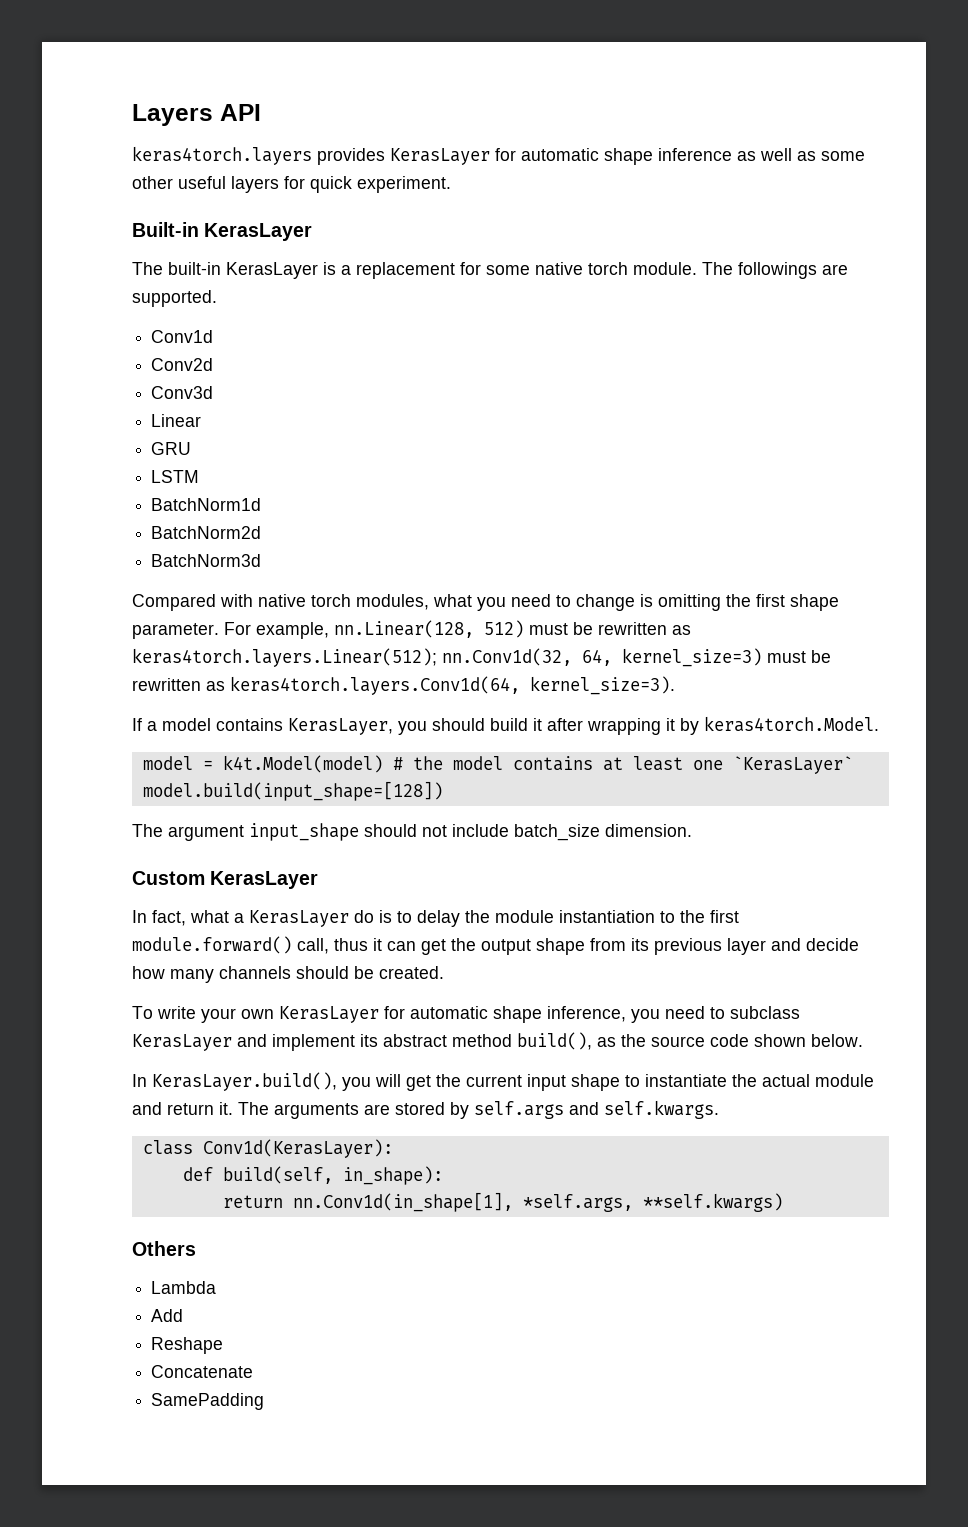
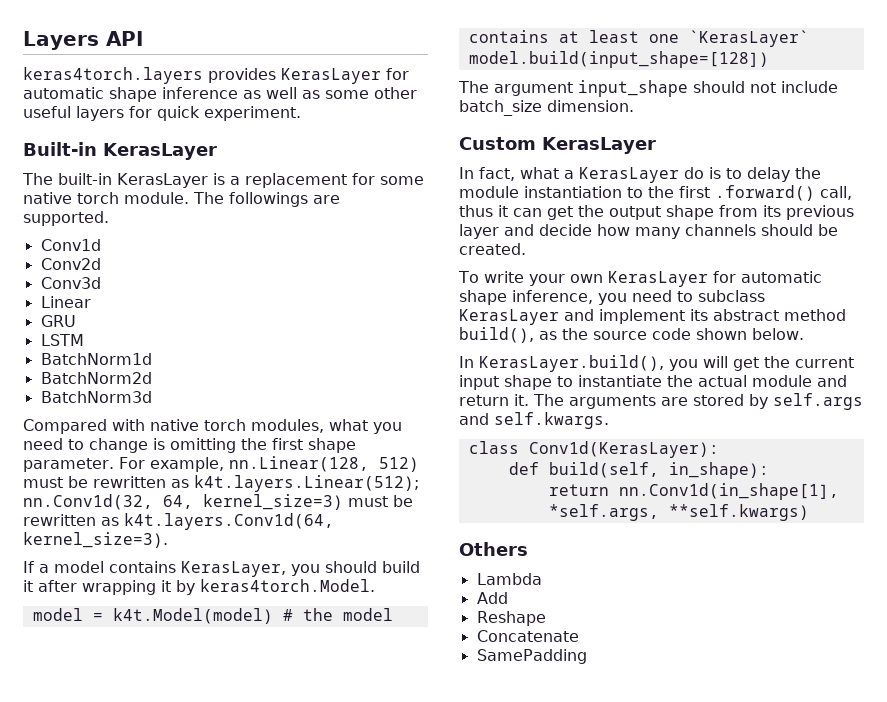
- For example, nn.Linear(128, 512) must be rewritten as keras4torch.layers.Linear(512); nn.Conv1d(32, 64, kernel_size=3) must be rewritten as keras4torch.layers.Conv1d(64, kernel_size=3).
+ For example, nn.Linear(128, 512) must be rewritten as k4t.layers.Linear(512); nn.Conv1d(32, 64, kernel_size=3) must be rewritten as k4t.layers.Conv1d(64, kernel_size=3).
- In fact, what a KerasLayer do is to delay the module instantiation to the first module.forward() call, thus it can get the output shape from its previous layer and decide how many channels should be created.
+ In fact, what a KerasLayer do is to delay the module instantiation to the first .forward() call, thus it can get the output shape from its previous layer and decide how many channels should be created.

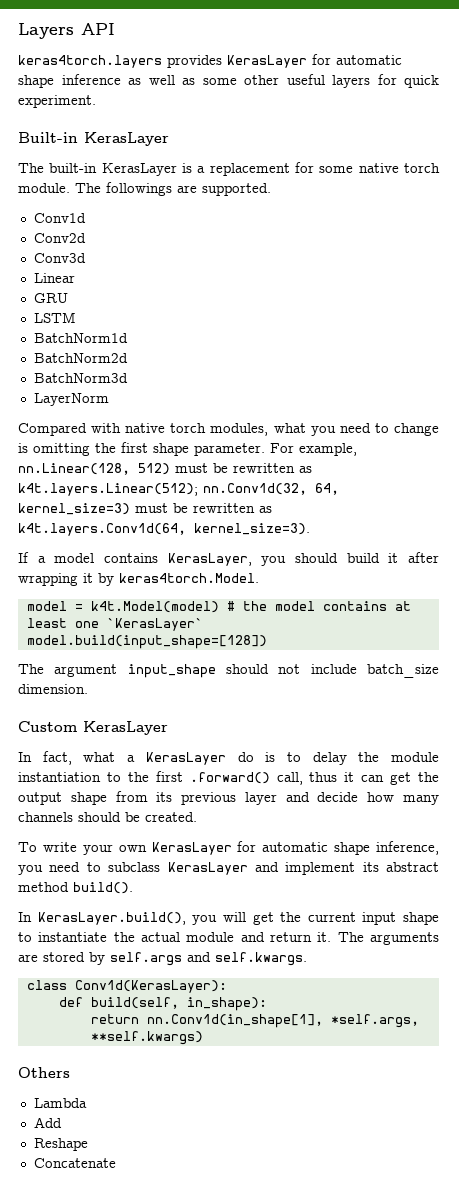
+ LayerNorm
- To write your own KerasLayer for automatic shape inference, you need to subclass KerasLayer and implement its abstract method build(), as the source code shown below.
+ To write your own KerasLayer for automatic shape inference, you need to subclass KerasLayer and implement its abstract method build().
- SamePadding

